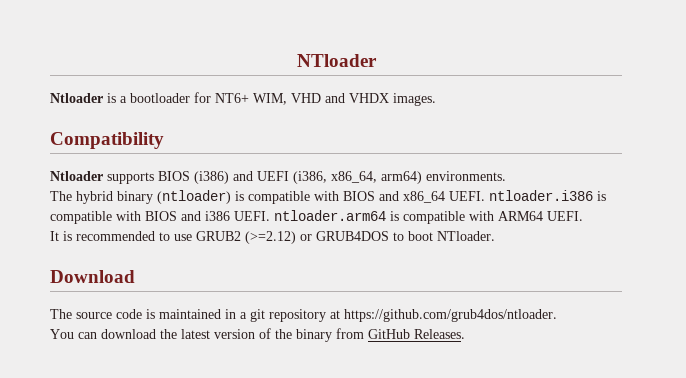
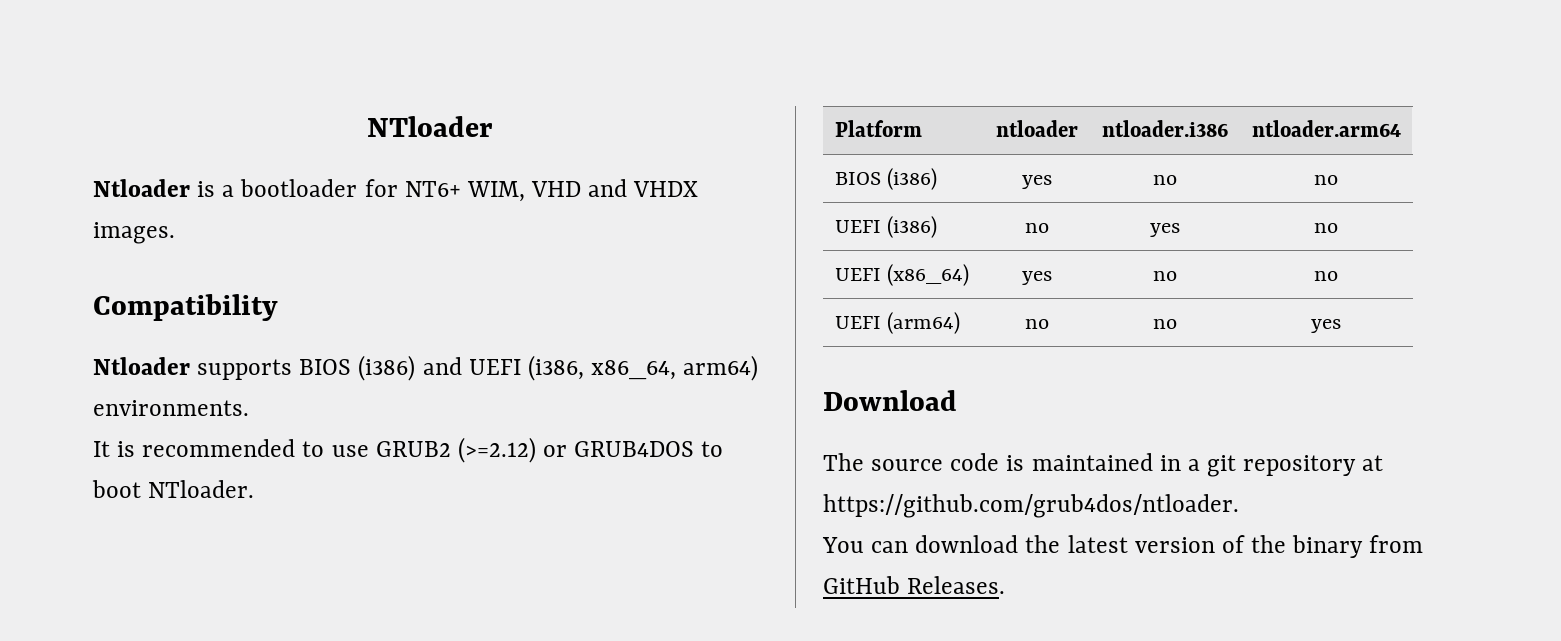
- The hybrid binary (ntloader) is compatible with BIOS and x86_64 UEFI. ntloader.i386 is compatible with BIOS and i386 UEFI. ntloader.arm64 is compatible with ARM64 UEFI.
+ Platform | ntloader | ntloader.i386 | ntloader.arm64
+ BIOS (i386) | yes | no | no
+ UEFI (i386) | no | yes | no
+ UEFI (x86_64) | yes | no | no
+ UEFI (arm64) | no | no | yes

